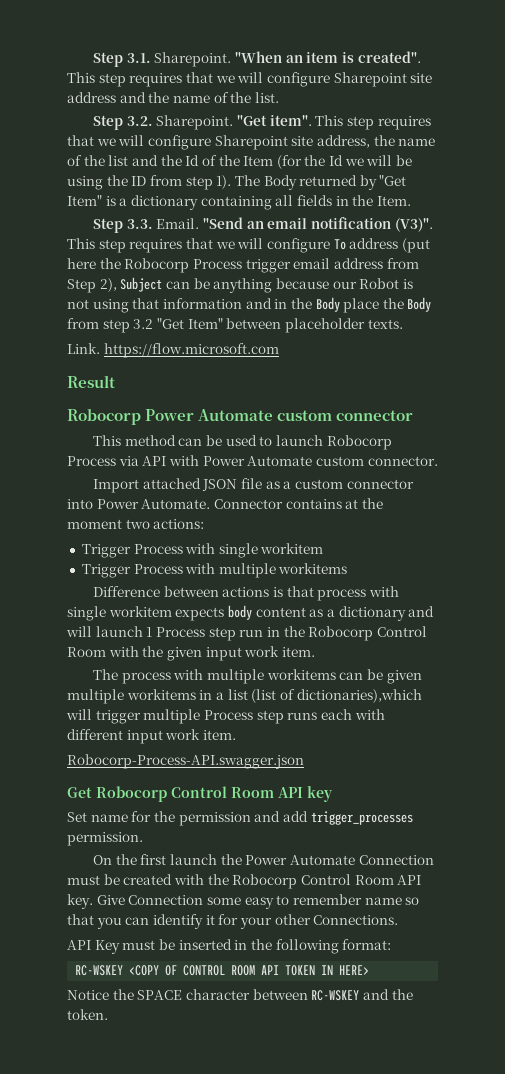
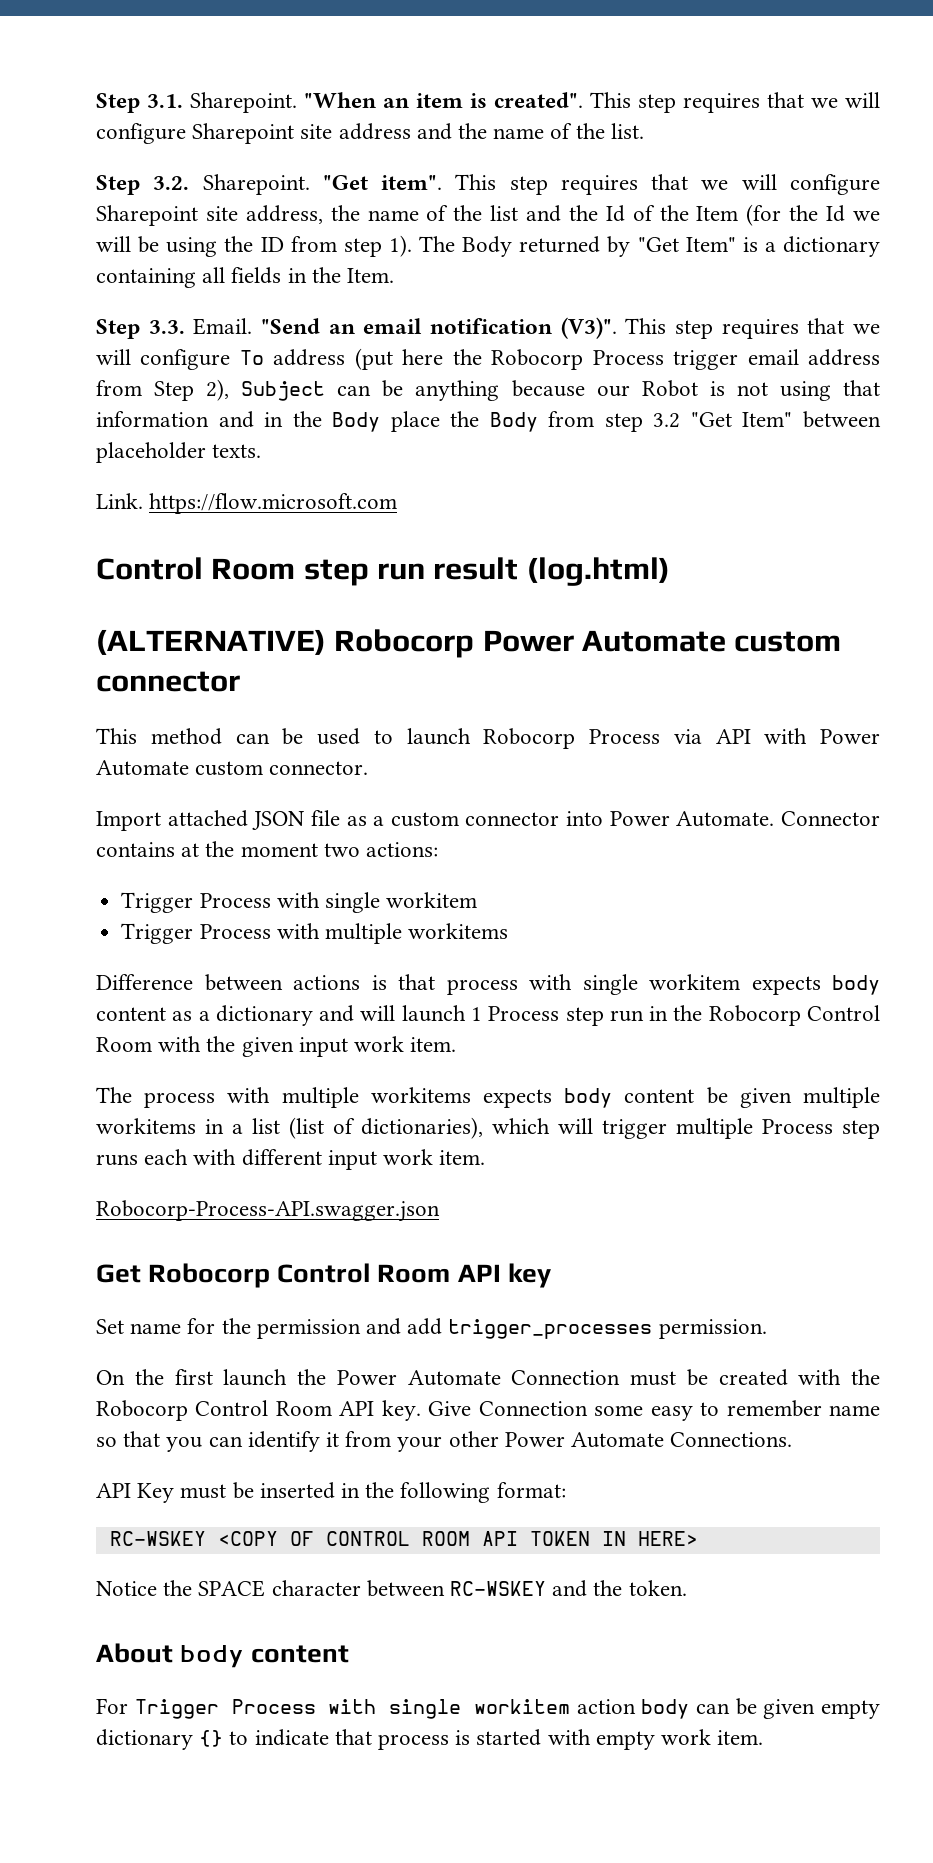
- Result
- Robocorp Power Automate custom connector
+ Control Room step run result (log.html)
+ (ALTERNATIVE) Robocorp Power Automate custom connector
- The process with multiple workitems can be given multiple workitems in a list (list of dictionaries),which will trigger multiple Process step runs each with different input work item.
+ The process with multiple workitems expects body content be given multiple workitems in a list (list of dictionaries), which will trigger multiple Process step runs each with different input work item.
- Give Connection some easy to remember name so that you can identify it for your other Connections.
+ Give Connection some easy to remember name so that you can identify it from your other Power Automate Connections.
+ About body content
+ For Trigger Process with single workitem action body can be given empty dictionary {} to indicate that process is started with empty work item.

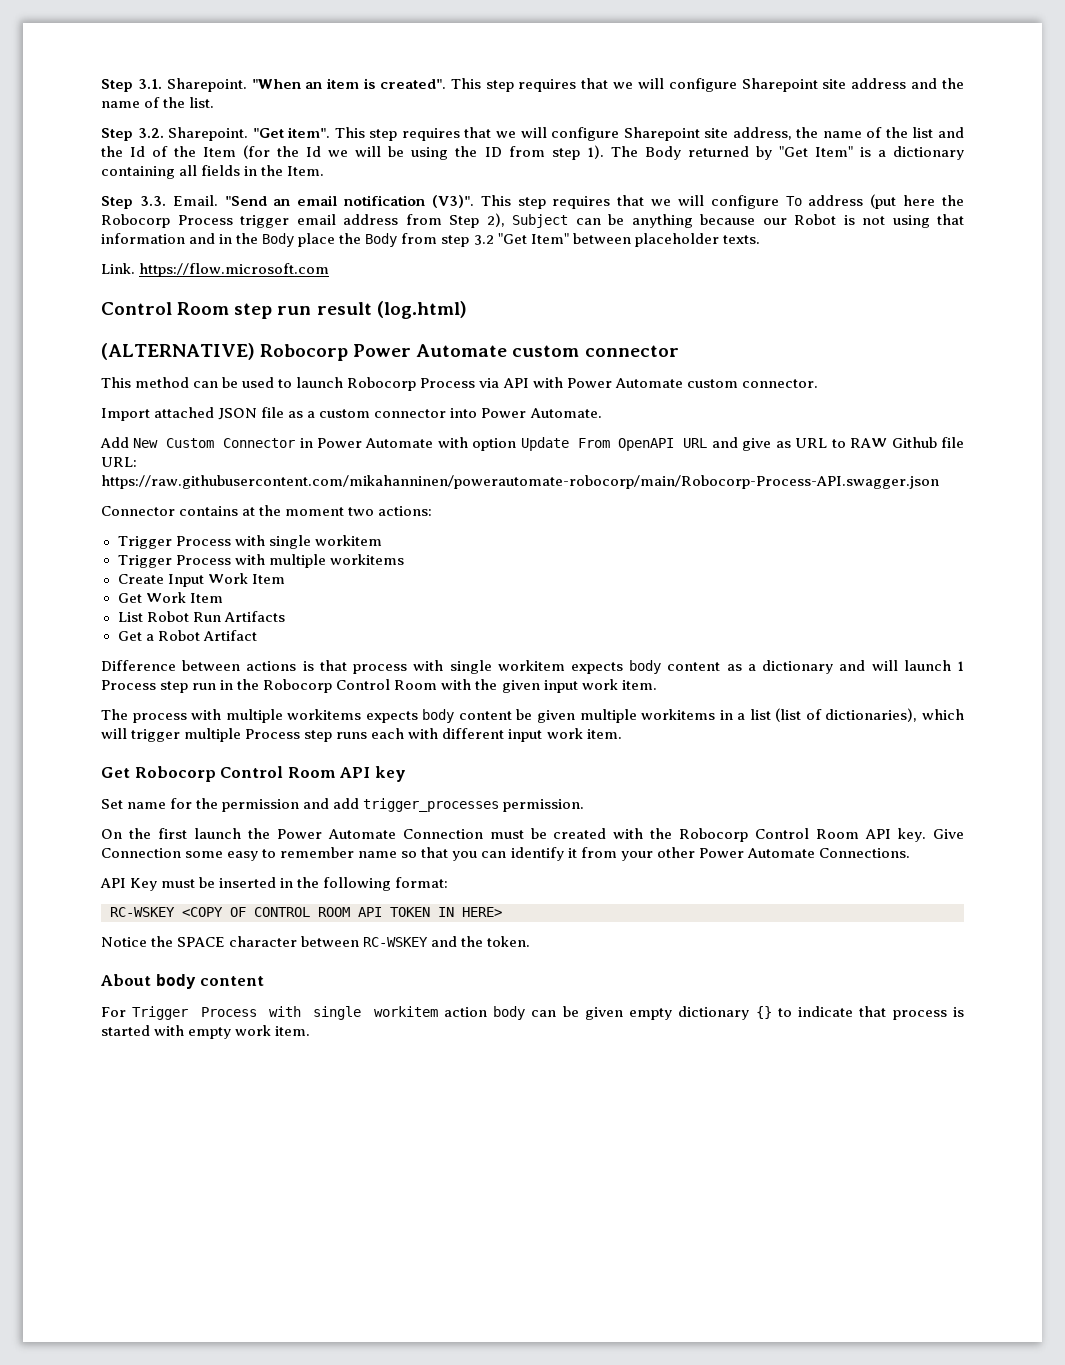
- Import attached JSON file as a custom connector into Power Automate. Connector contains at the moment two actions:
+ Import attached JSON file as a custom connector into Power Automate.
+ Add New Custom Connector in Power Automate with option Update From OpenAPI URL and give as URL to RAW Github file URL: https://raw.githubusercontent.com/mikahanninen/powerautomate-robocorp/main/Robocorp-Process-API.swagger.json
+ Connector contains at the moment two actions:
+ Create Input Work Item
+ Get Work Item
+ List Robot Run Artifacts
+ Get a Robot Artifact
- Robocorp-Process-API.swagger.json

